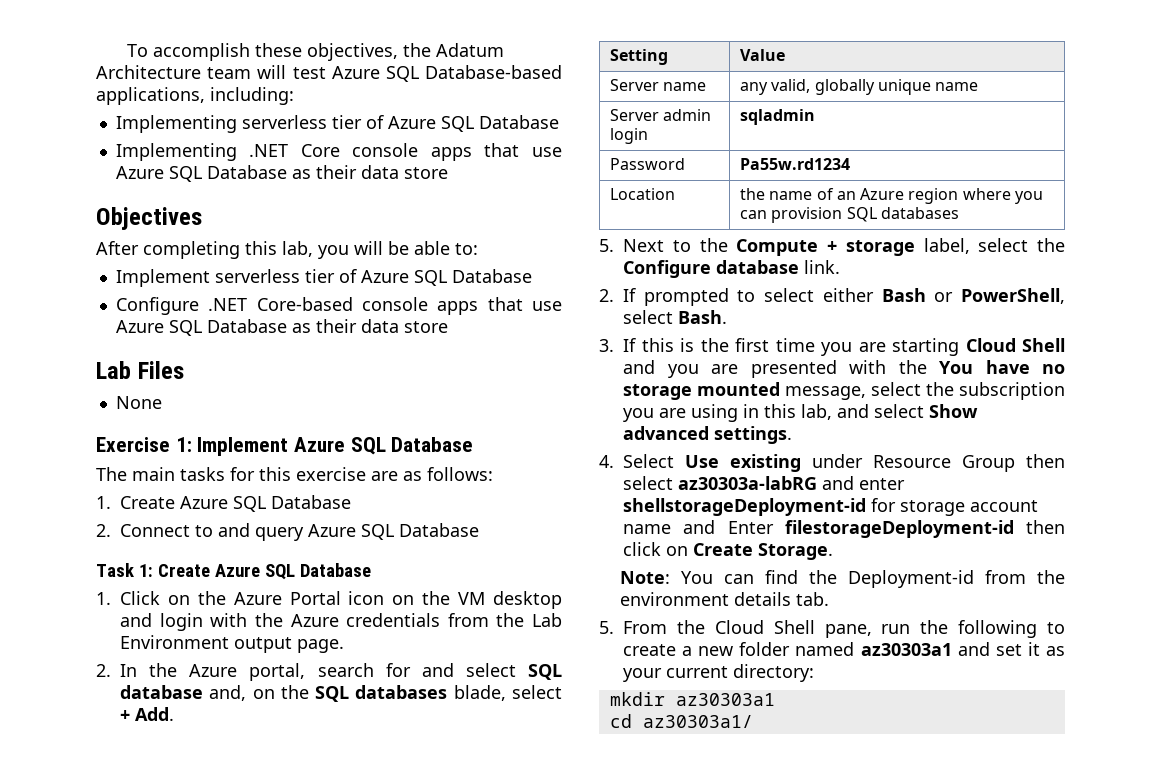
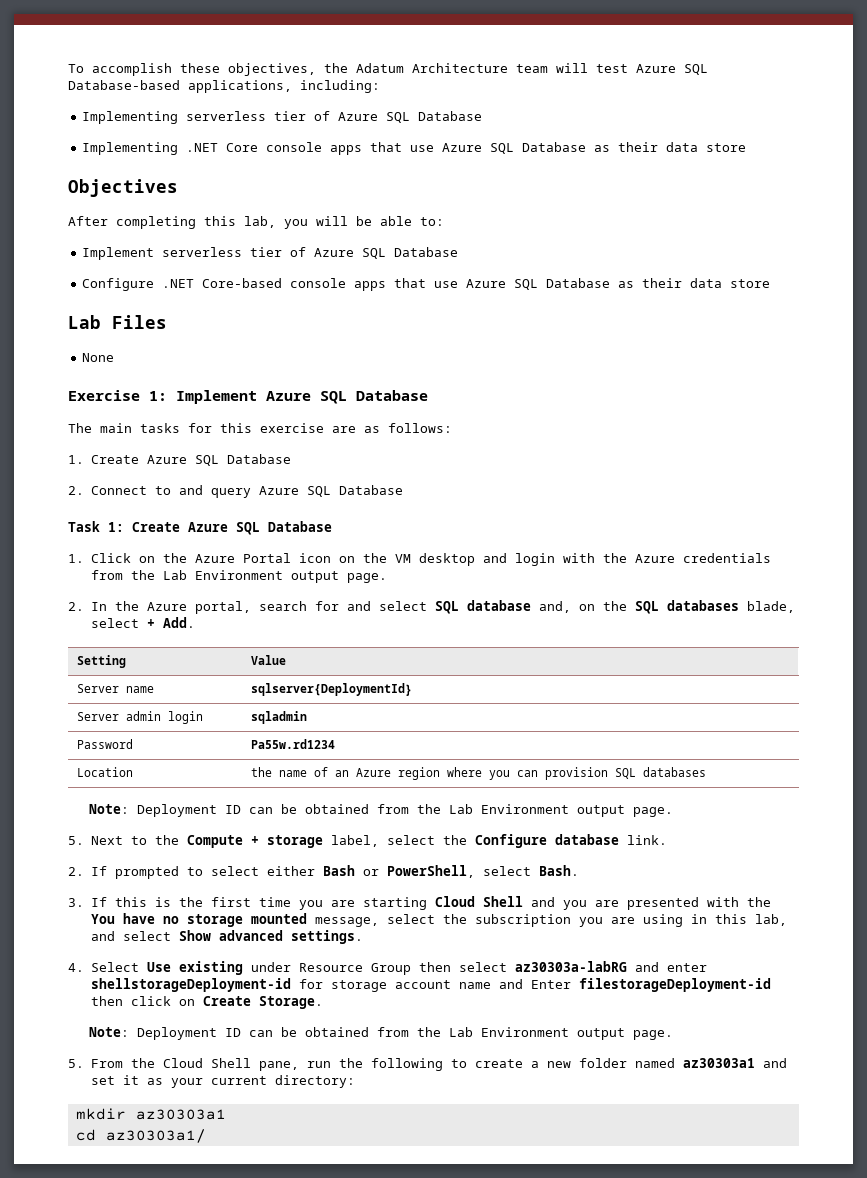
- Server name | any valid, globally unique name
+ Server name | sqlserver{DeploymentId}
  Location | the name of an Azure region where you can provision SQL databases
+ Note: Deployment ID can be obtained from the Lab Environment output page.
  4. Select Use existing under Resource Group then select az30303a-labRG and enter shellstorageDeployment-id for storage account name and Enter filestorageDeployment-id then click on Create Storage.
- Note: You can find the Deployment-id from the environment details tab.
+ Note: Deployment ID can be obtained from the Lab Environment output page.

